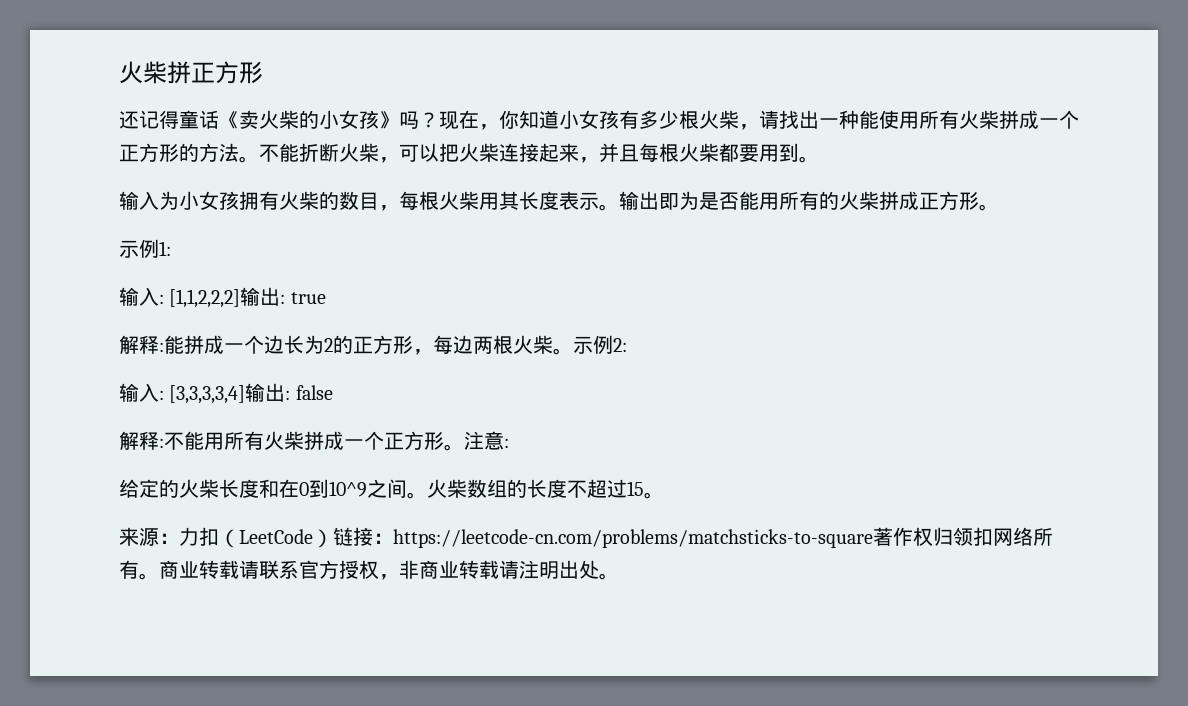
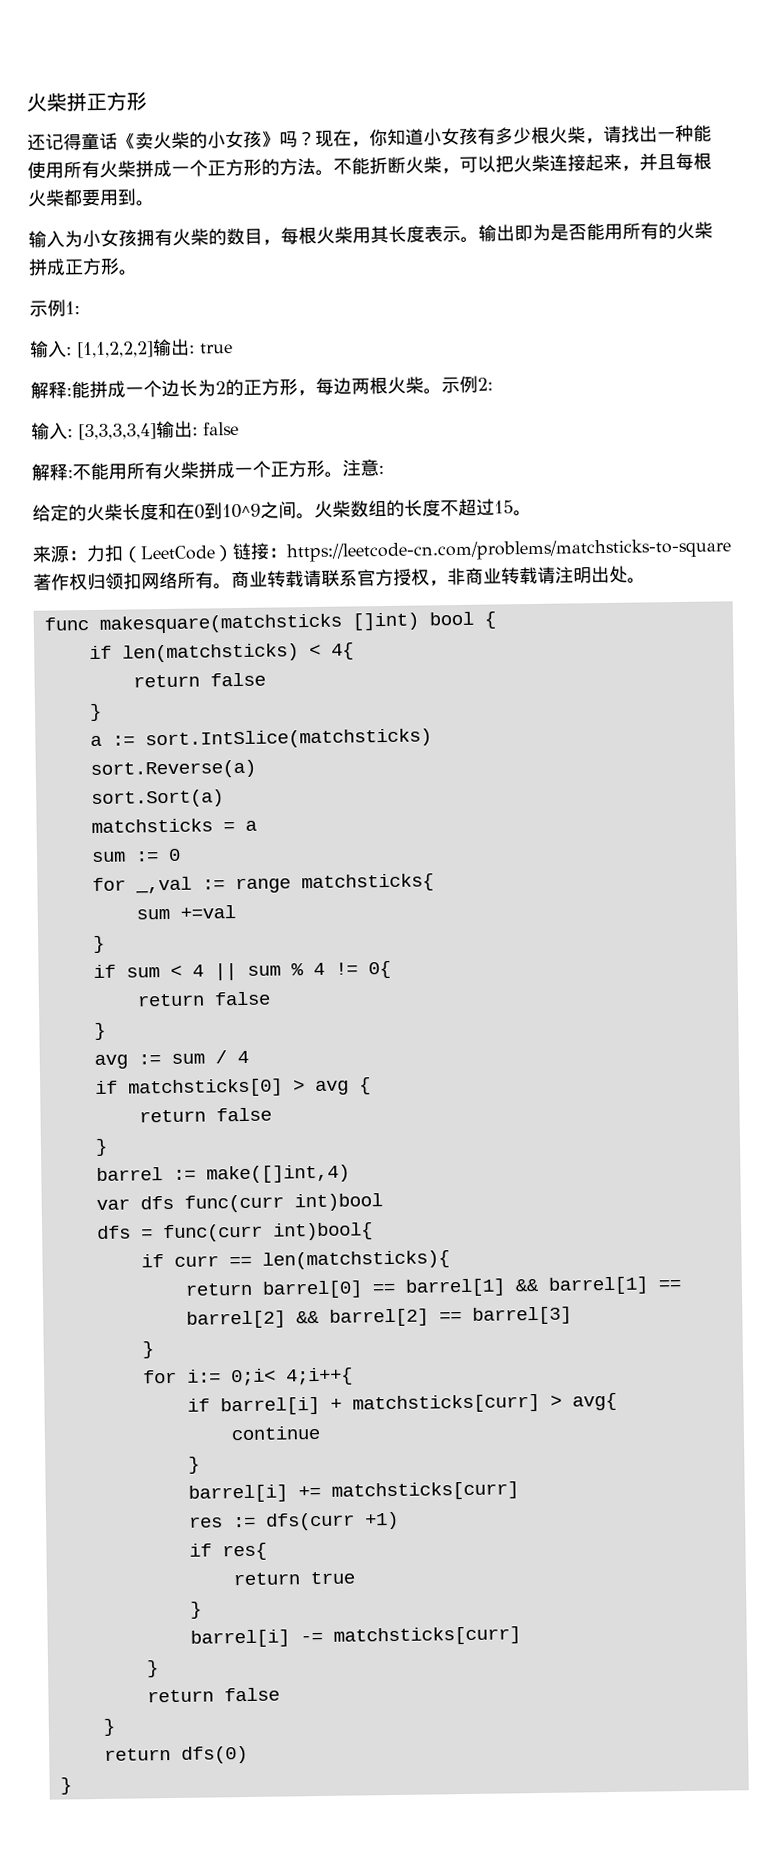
+ func makesquare(matchsticks []int) bool {
+ if len(matchsticks) < 4{
+ return false
+ }
+ a := sort.IntSlice(matchsticks)
+ sort.Reverse(a)
+ sort.Sort(a)
+ matchsticks = a
+ sum := 0
+ for _,val := range matchsticks{
+ sum +=val
+ }
+ if sum < 4 || sum % 4 != 0{
+ return false
+ }
+ avg := sum / 4
+ if matchsticks[0] > avg {
+ return false
+ }
+ barrel := make([]int,4)
+ var dfs func(curr int)bool
+ dfs = func(curr int)bool{
+ if curr == len(matchsticks){
+ return barrel[0] == barrel[1] && barrel[1] == barrel[2] && barrel[2] == barrel[3]
+ }
+ for i:= 0;i< 4;i++{
+ if barrel[i] + matchsticks[curr] > avg{
+ continue
+ }
+ barrel[i] += matchsticks[curr]
+ res := dfs(curr +1)
+ if res{
+ return true
+ }
+ barrel[i] -= matchsticks[curr]
+ }
+ return false
+ }
+ return dfs(0)
+ }

